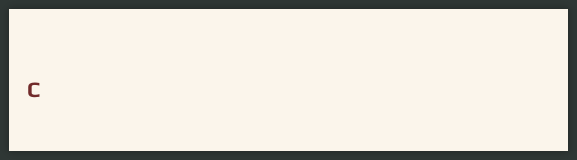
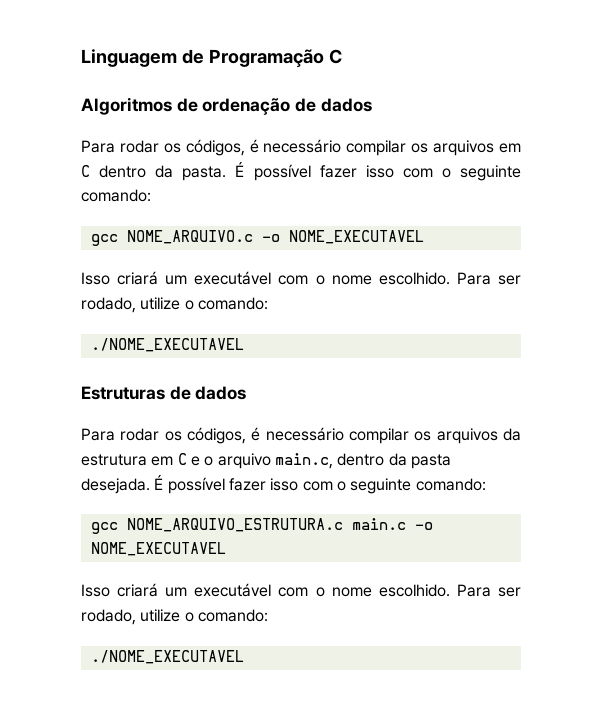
- C
+ Linguagem de Programação C
+ Algoritmos de ordenação de dados
+ Para rodar os códigos, é necessário compilar os arquivos em C dentro da pasta. É possível fazer isso com o seguinte comando:
+ gcc NOME_ARQUIVO.c -o NOME_EXECUTAVEL
+ Isso criará um executável com o nome escolhido. Para ser rodado, utilize o comando:
+ ./NOME_EXECUTAVEL
+ Estruturas de dados
+ Para rodar os códigos, é necessário compilar os arquivos da estrutura em C e o arquivo main.c, dentro da pasta desejada. É possível fazer isso com o seguinte comando:
+ gcc NOME_ARQUIVO_ESTRUTURA.c main.c -o NOME_EXECUTAVEL
+ Isso criará um executável com o nome escolhido. Para ser rodado, utilize o comando:
+ ./NOME_EXECUTAVEL

